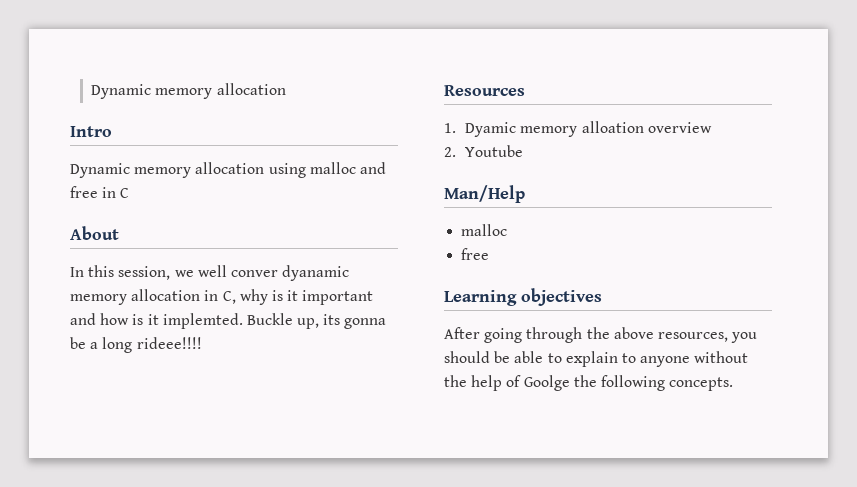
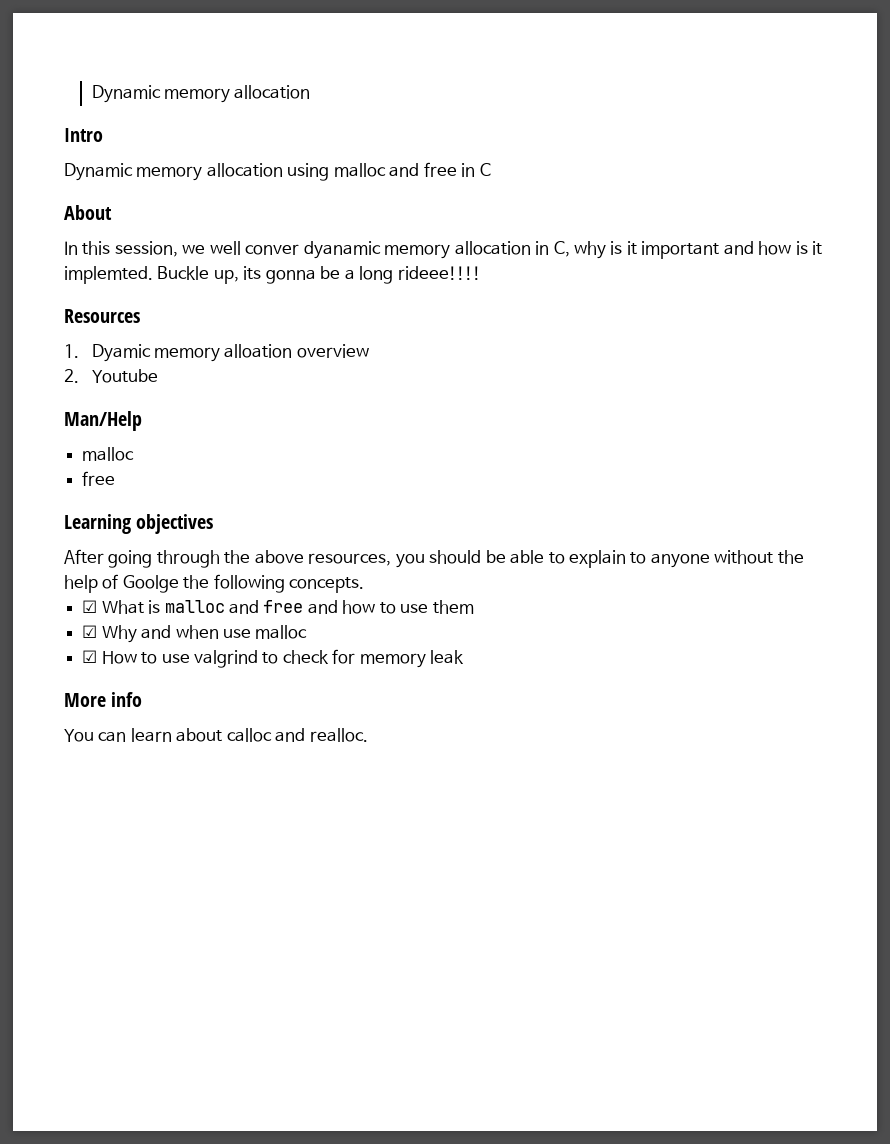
+ ☑ What is malloc and free and how to use them
+ ☑ Why and when use malloc
+ ☑ How to use valgrind to check for memory leak
+ More info
+ You can learn about calloc and realloc.

